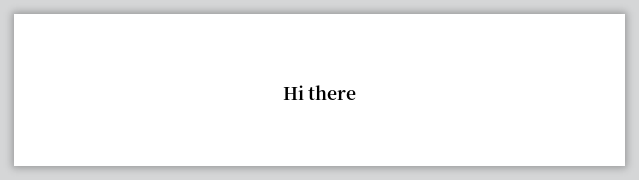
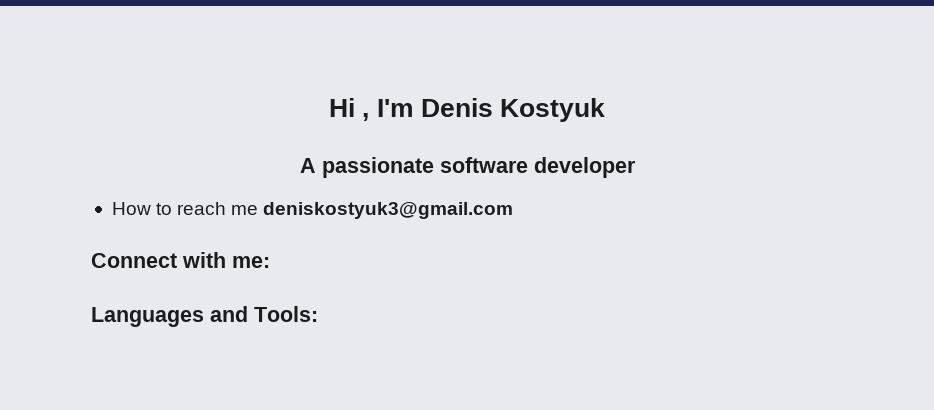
- Hi there
+ Hi , I'm Denis Kostyuk
+ A passionate software developer
+ How to reach me deniskostyuk3@gmail.com
+ Connect with me:
+ Languages and Tools:

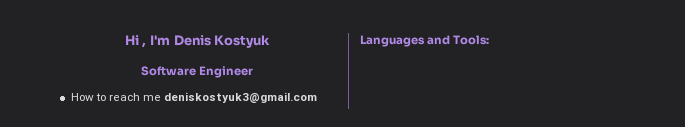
- A passionate software developer
+ Software Engineer
- Connect with me:

